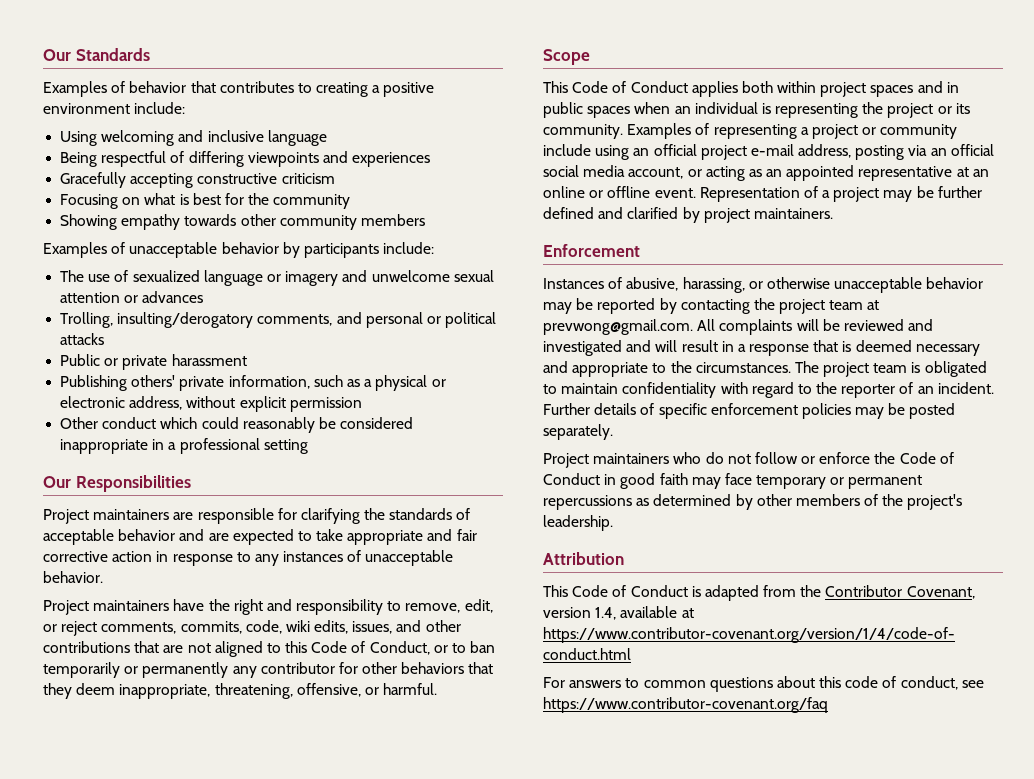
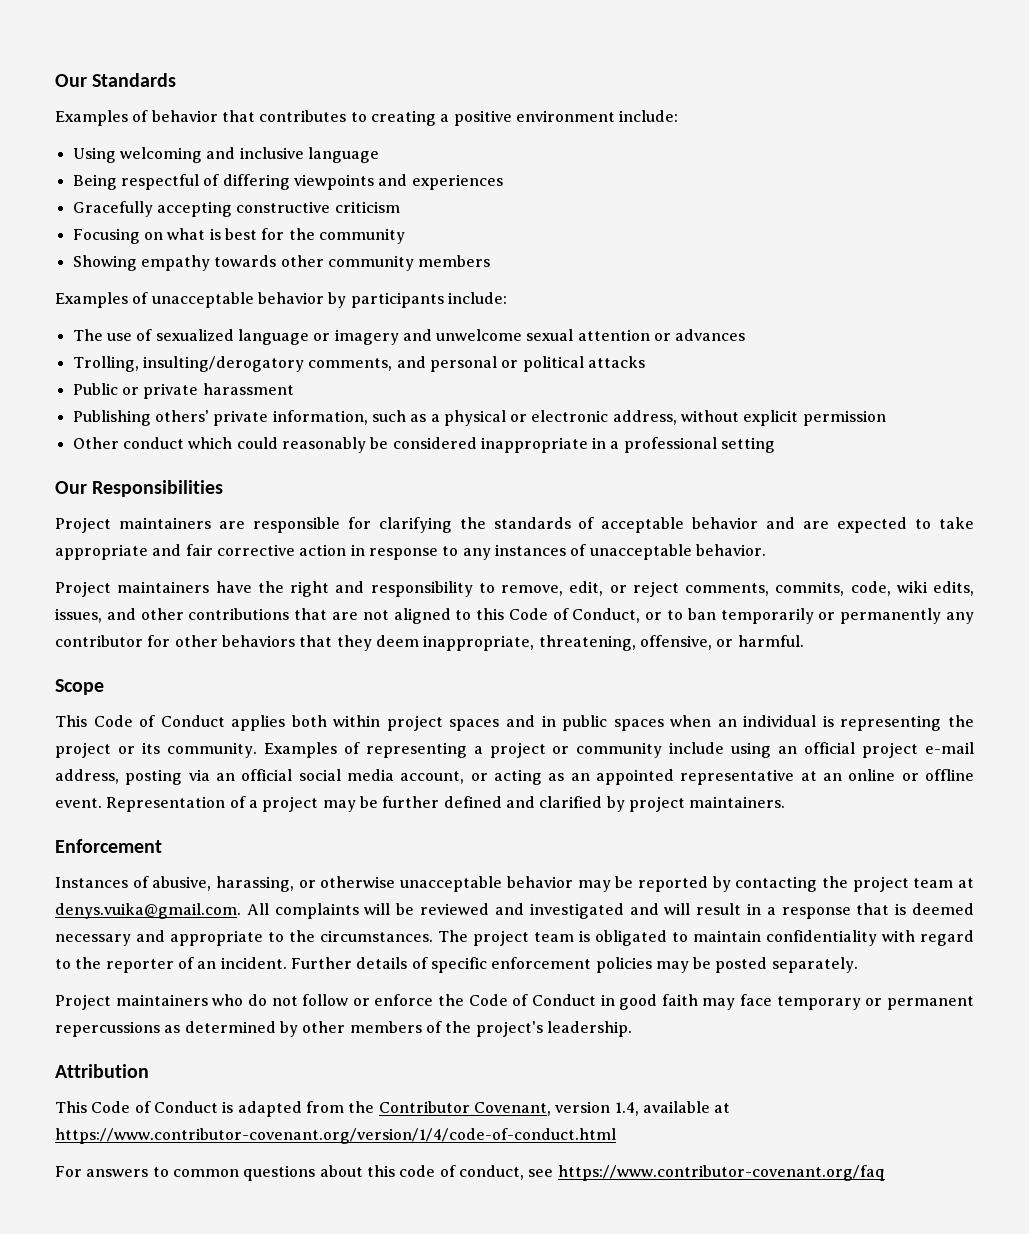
- Instances of abusive, harassing, or otherwise unacceptable behavior may be reported by contacting the project team at prevwong@gmail.com. All complaints will be reviewed and investigated and will result in a response that is deemed necessary and appropriate to the circumstances.
+ Instances of abusive, harassing, or otherwise unacceptable behavior may be reported by contacting the project team at denys.vuika@gmail.com. All complaints will be reviewed and investigated and will result in a response that is deemed necessary and appropriate to the circumstances.

